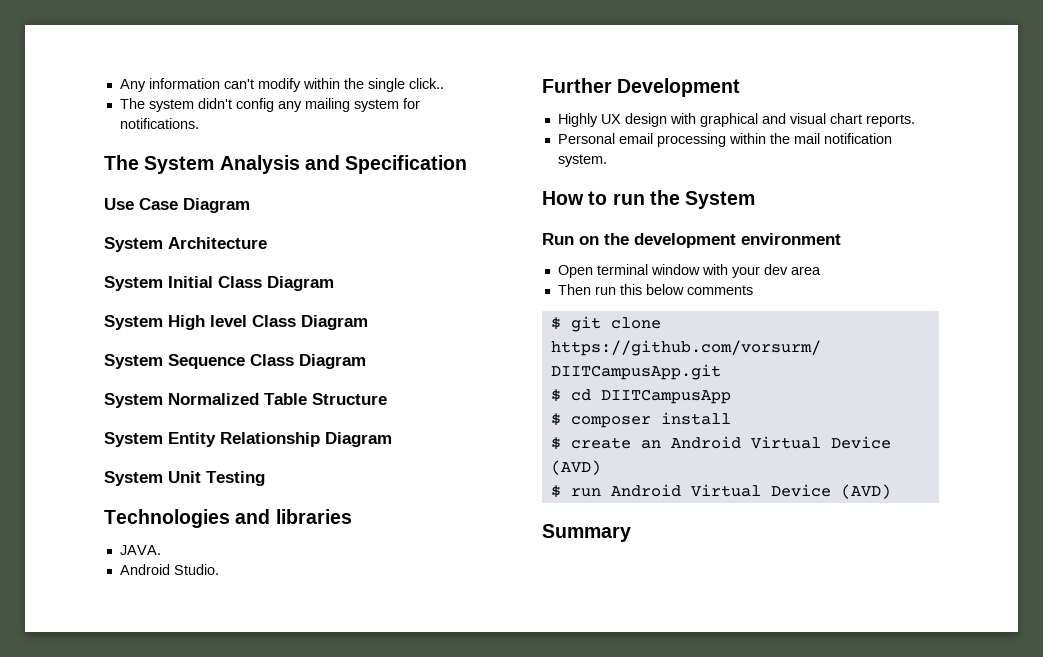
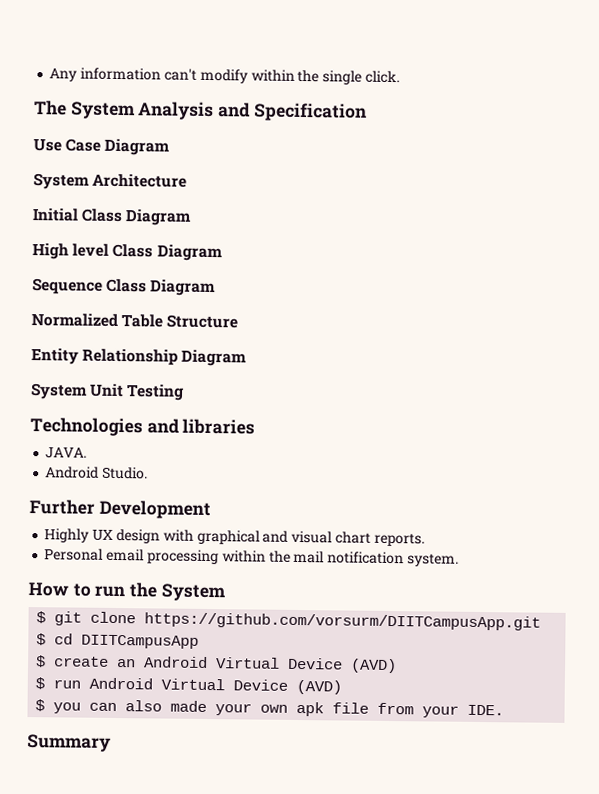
- Any information can't modify within the single click..
- The system didn't config any mailing system for notifications.
+ Any information can't modify within the single click.
- System Initial Class Diagram
+ Initial Class Diagram
- System High level Class Diagram
+ High level Class Diagram
- System Sequence Class Diagram
+ Sequence Class Diagram
- System Normalized Table Structure
+ Normalized Table Structure
- System Entity Relationship Diagram
+ Entity Relationship Diagram
- Run on the development environment
- Open terminal window with your dev area
- Then run this below comments
- $ composer install
+ $ you can also made your own apk file from your IDE.

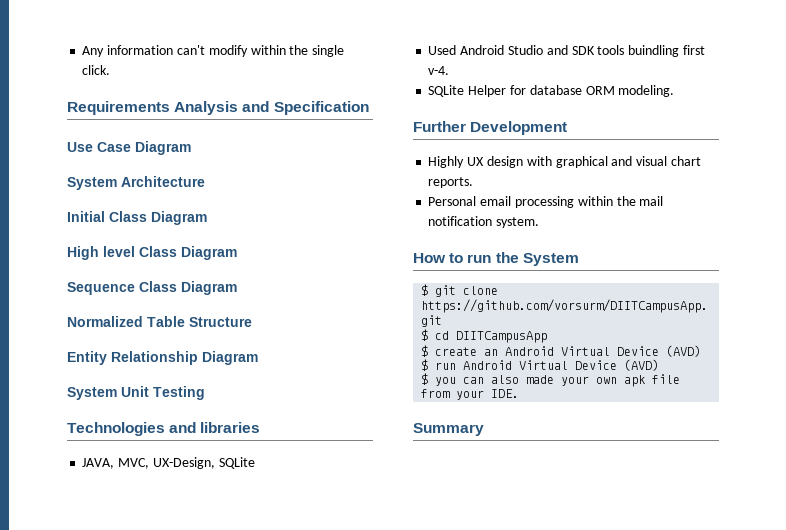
- The System Analysis and Specification
+ Requirements Analysis and Specification
- JAVA.
- Android Studio.
+ JAVA, MVC, UX-Design, SQLite
+ Used Android Studio and SDK tools buindling first v-4.
+ SQLite Helper for database ORM modeling.

